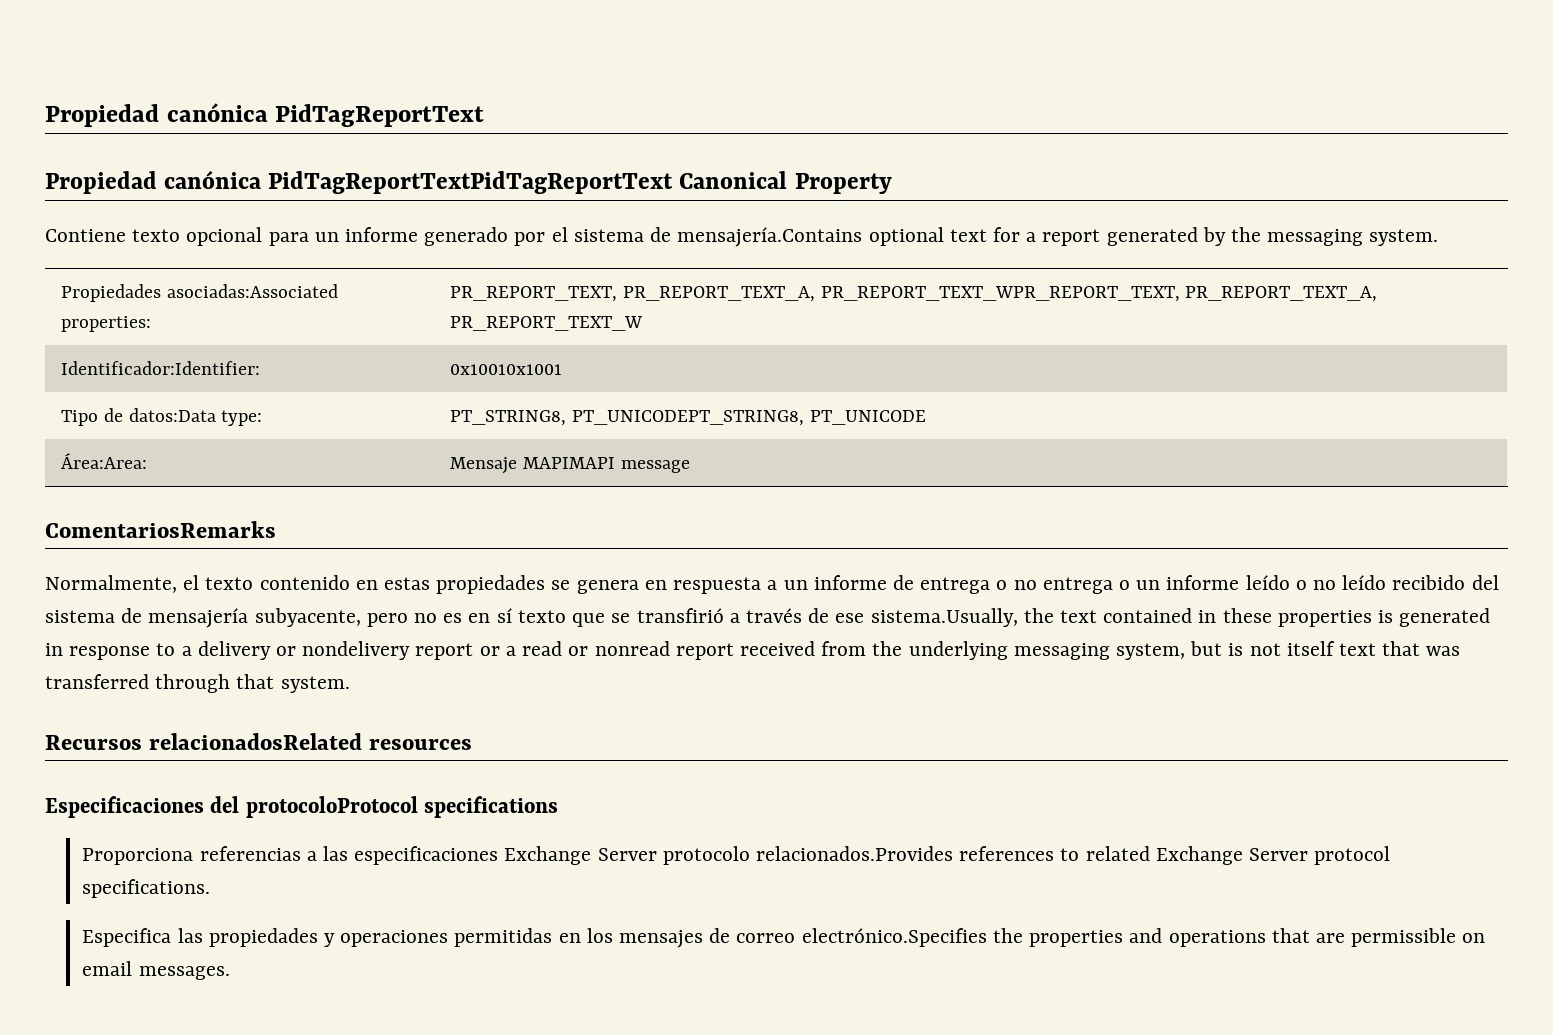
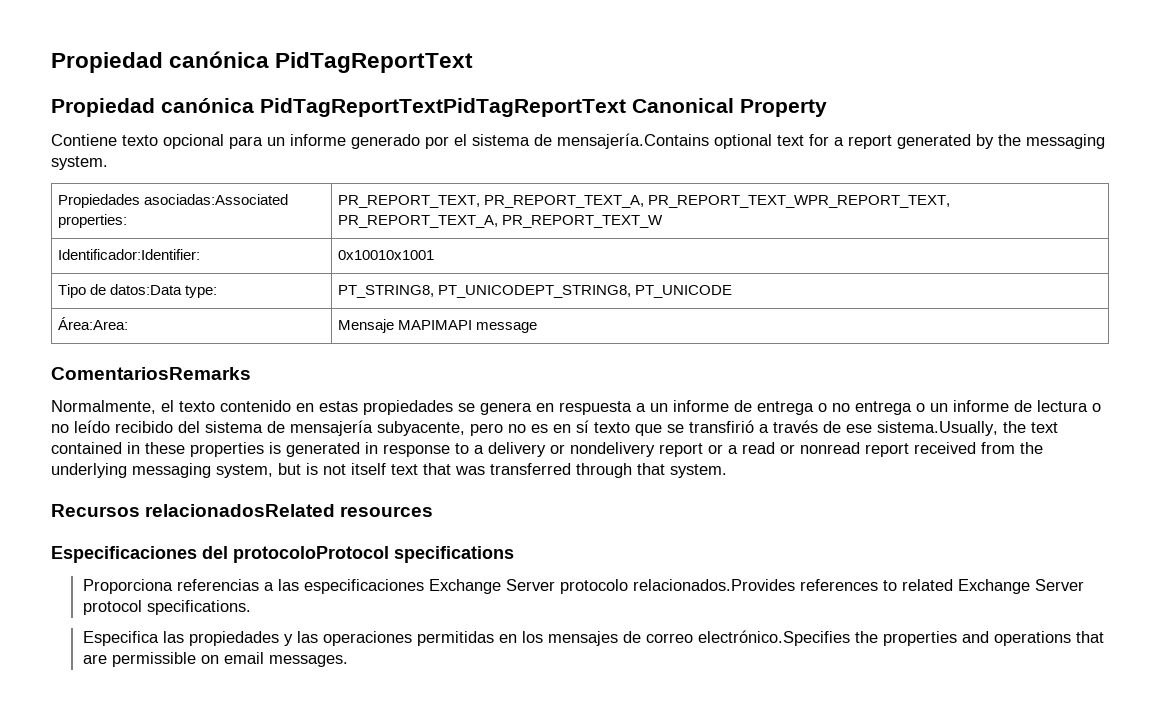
- Normalmente, el texto contenido en estas propiedades se genera en respuesta a un informe de entrega o no entrega o un informe leído o no leído recibido del sistema de mensajería subyacente, pero no es en sí texto que se transfirió a través de ese sistema.Usually, the text contained in these properties is generated in response to a delivery or nondelivery report or a read or nonread report received from the underlying messaging system, but is not itself text that was transferred through that system.
+ Normalmente, el texto contenido en estas propiedades se genera en respuesta a un informe de entrega o no entrega o un informe de lectura o no leído recibido del sistema de mensajería subyacente, pero no es en sí texto que se transfirió a través de ese sistema.Usually, the text contained in these properties is generated in response to a delivery or nondelivery report or a read or nonread report received from the underlying messaging system, but is not itself text that was transferred through that system.
- Especifica las propiedades y operaciones permitidas en los mensajes de correo electrónico.Specifies the properties and operations that are permissible on email messages.
+ Especifica las propiedades y las operaciones permitidas en los mensajes de correo electrónico.Specifies the properties and operations that are permissible on email messages.

